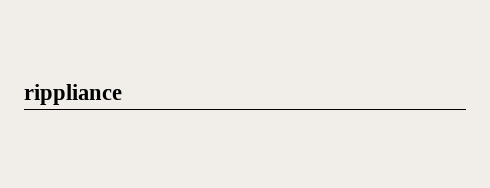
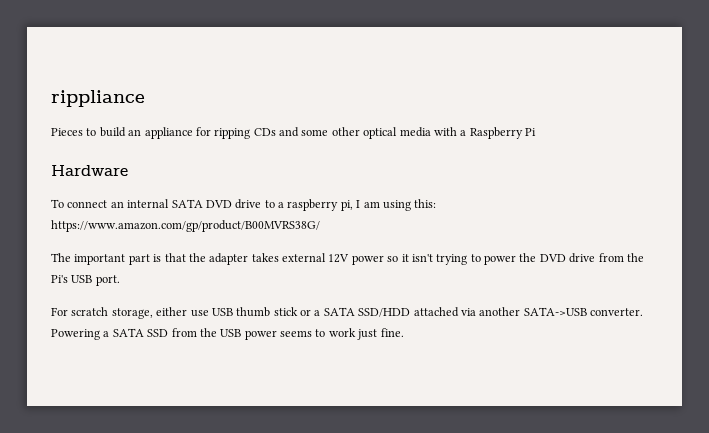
+ Pieces to build an appliance for ripping CDs and some other optical media with a Raspberry Pi
+ Hardware
+ To connect an internal SATA DVD drive to a raspberry pi, I am using this: https://www.amazon.com/gp/product/B00MVRS38G/
+ The important part is that the adapter takes external 12V power so it isn't trying to power the DVD drive from the Pi's USB port.
+ For scratch storage, either use USB thumb stick or a SATA SSD/HDD attached via another SATA->USB converter. Powering a SATA SSD from the USB power seems to work just fine.

